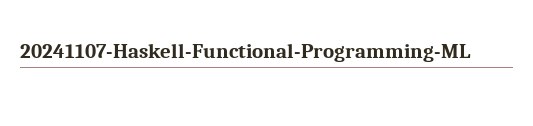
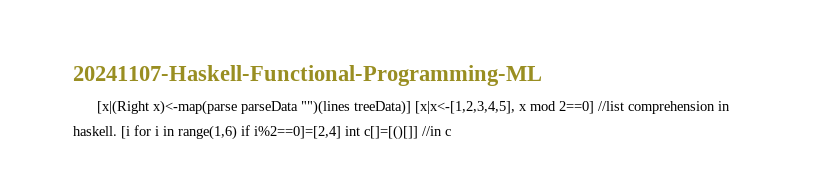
+ [x|(Right x)<-map(parse parseData "")(lines treeData)] [x|x<-[1,2,3,4,5], x mod 2==0] //list comprehension in haskell. [i for i in range(1,6) if i%2==0]=[2,4] int c[]=[()[]] //in c

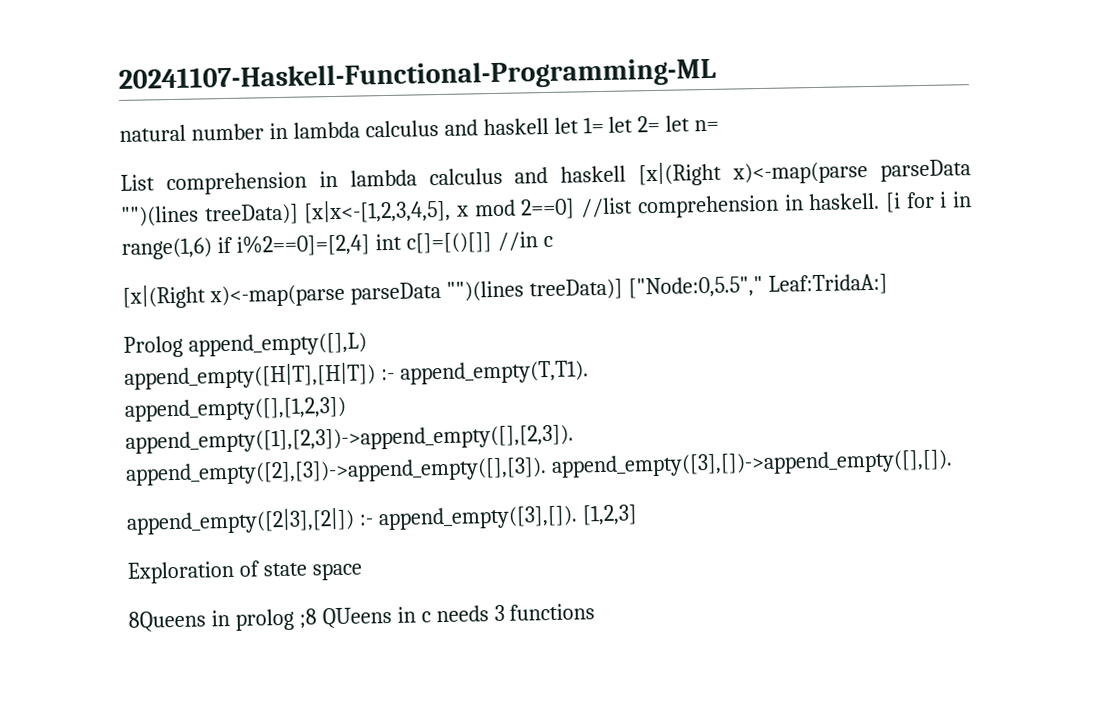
- [x|(Right x)<-map(parse parseData "")(lines treeData)] [x|x<-[1,2,3,4,5], x mod 2==0] //list comprehension in haskell.
+ natural number in lambda calculus and haskell let 1= let 2= let n=
+ List comprehension in lambda calculus and haskell [x|(Right x)<-map(parse parseData "")(lines treeData)] [x|x<-[1,2,3,4,5], x mod 2==0] //list comprehension in haskell.
+ [x|(Right x)<-map(parse parseData "")(lines treeData)] ["Node:0,5.5"," Leaf:TridaA:]
+ Prolog append_empty([],L)
+ append_empty([H|T],[H|T]) :- append_empty(T,T1).
+ append_empty([],[1,2,3])
+ append_empty([1],[2,3])->append_empty([],[2,3]). append_empty([2],[3])->append_empty([],[3]). append_empty([3],[])->append_empty([],[]).
+ append_empty([2|3],[2|]) :- append_empty([3],[]). [1,2,3]
+ Exploration of state space
+ 8Queens in prolog ;8 QUeens in c needs 3 functions

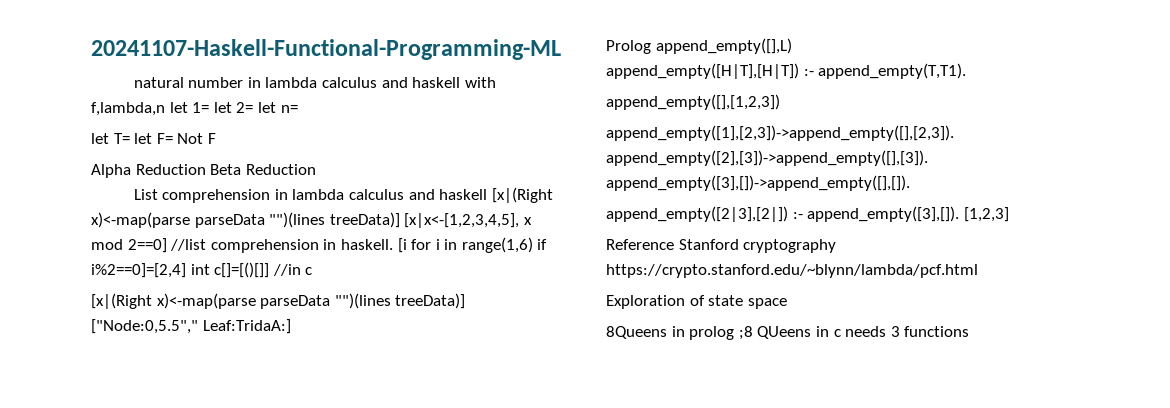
- natural number in lambda calculus and haskell let 1= let 2= let n=
+ natural number in lambda calculus and haskell with f,lambda,n let 1= let 2= let n=
+ let T= let F= Not F
+ Alpha Reduction Beta Reduction
+ Reference Stanford cryptography https://crypto.stanford.edu/~blynn/lambda/pcf.html

